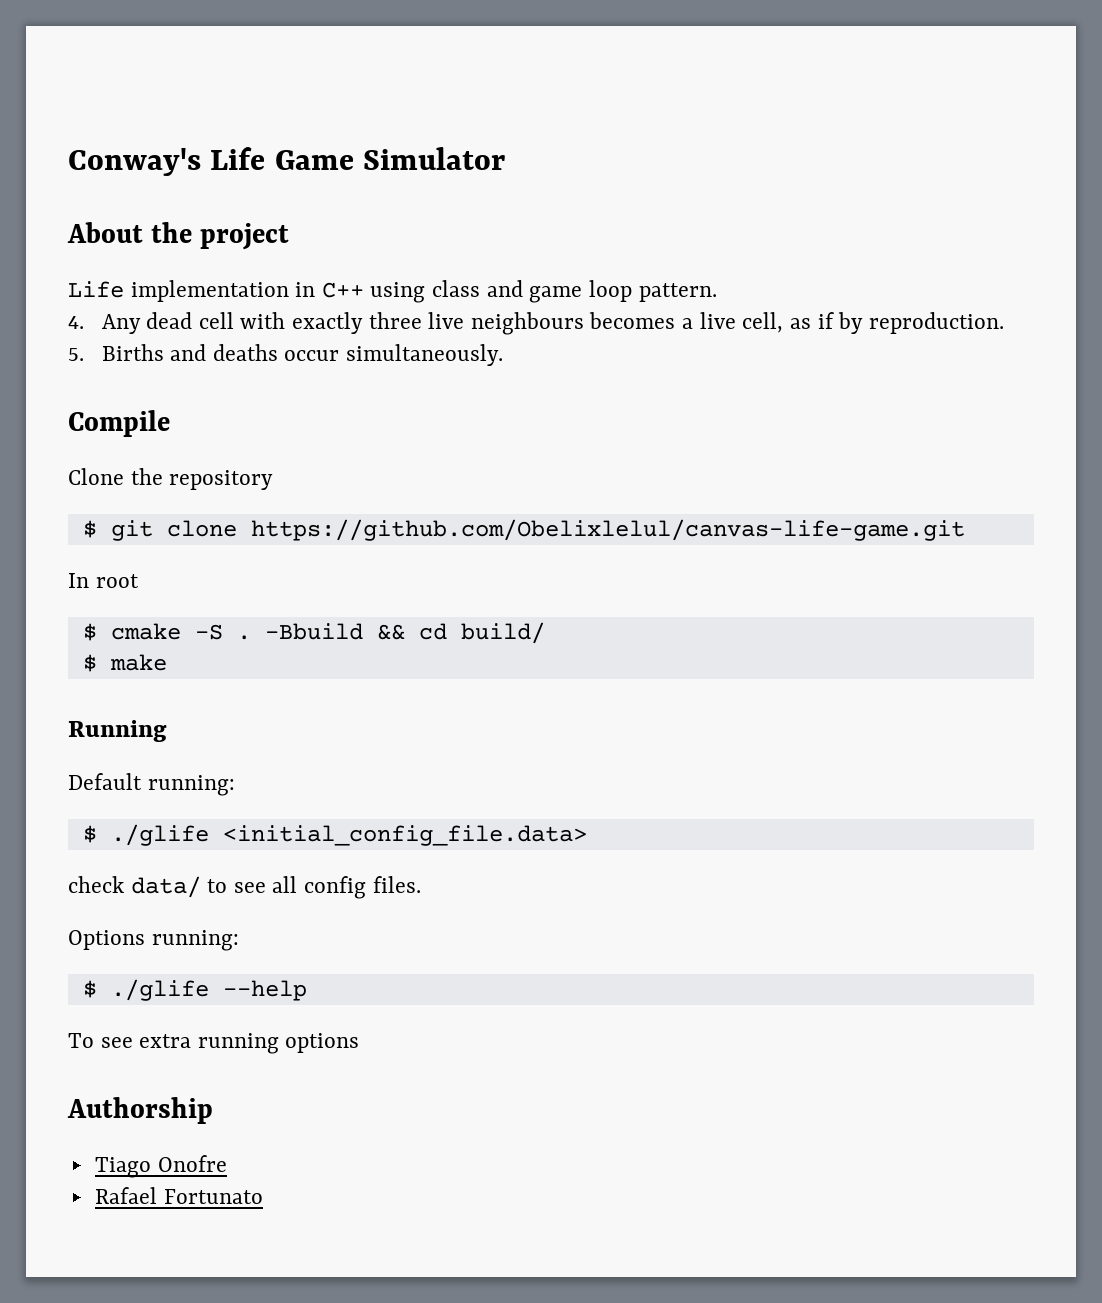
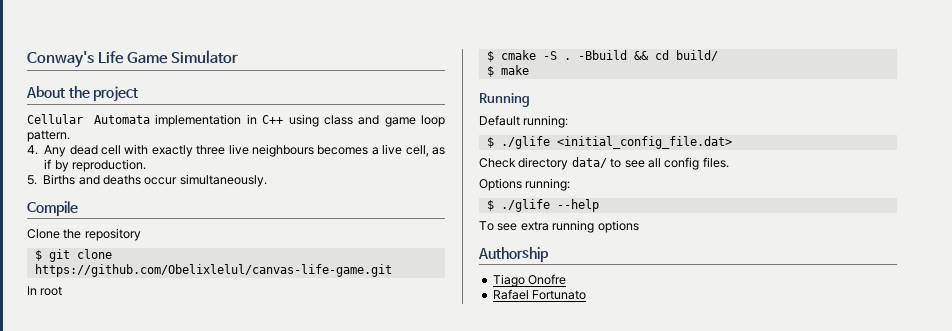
- Life implementation in C++ using class and game loop pattern.
+ Cellular Automata implementation in C++ using class and game loop pattern.
- $ ./glife <initial_config_file.data>
- check data/ to see all config files.
+ $ ./glife <initial_config_file.dat>
+ Check directory data/ to see all config files.

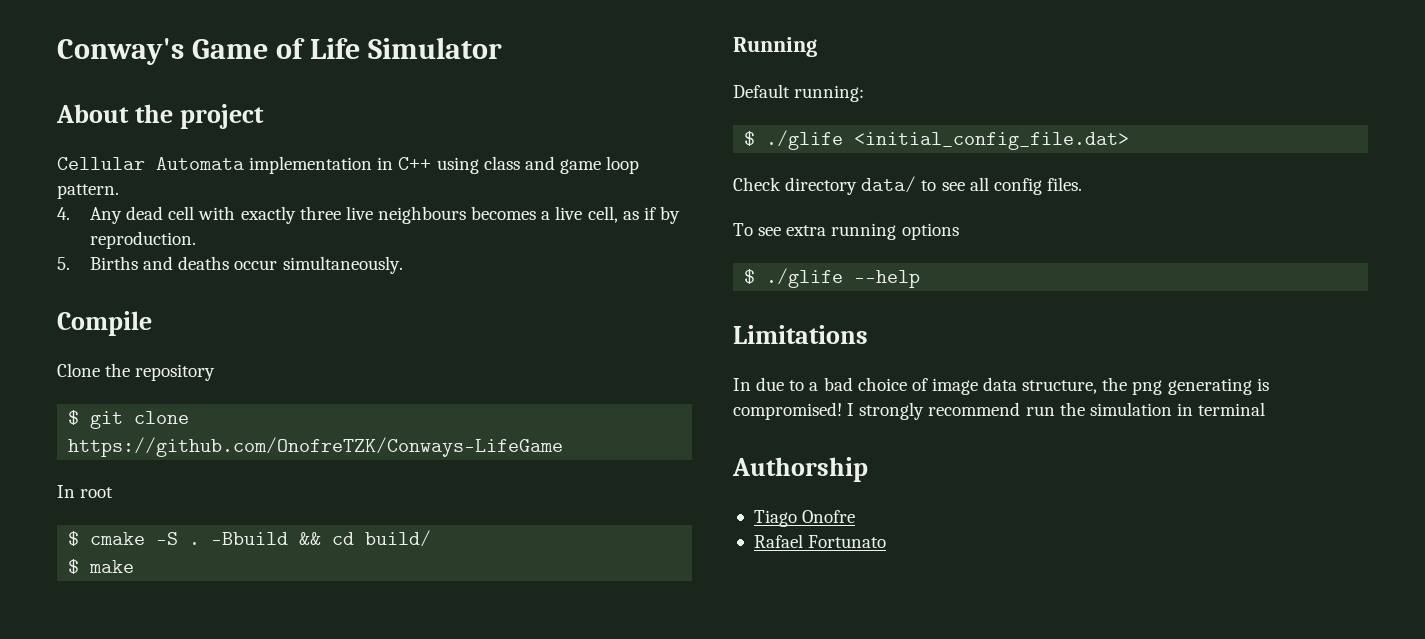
- Conway's Life Game Simulator
+ Conway's Game of Life Simulator
- $ git clone https://github.com/Obelixlelul/canvas-life-game.git
+ $ git clone https://github.com/OnofreTZK/Conways-LifeGame
- Options running:
+ To see extra running options
  $ ./glife --help
- To see extra running options
+ Limitations
+ In due to a bad choice of image data structure, the png generating is compromised! I strongly recommend run the simulation in terminal

